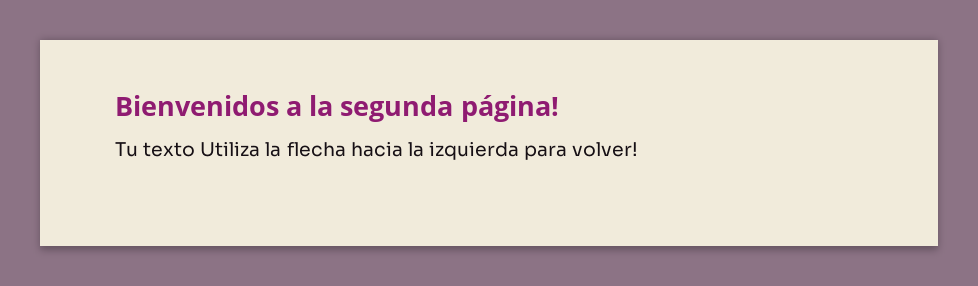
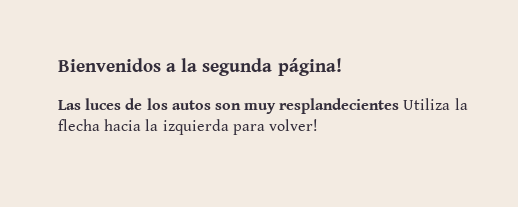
- Tu texto Utiliza la flecha hacia la izquierda para volver!
+ Las luces de los autos son muy resplandecientes Utiliza la flecha hacia la izquierda para volver!

